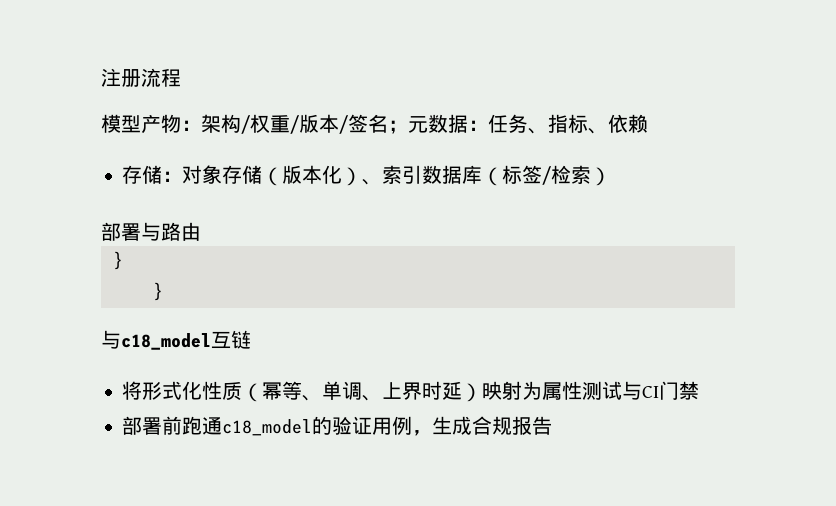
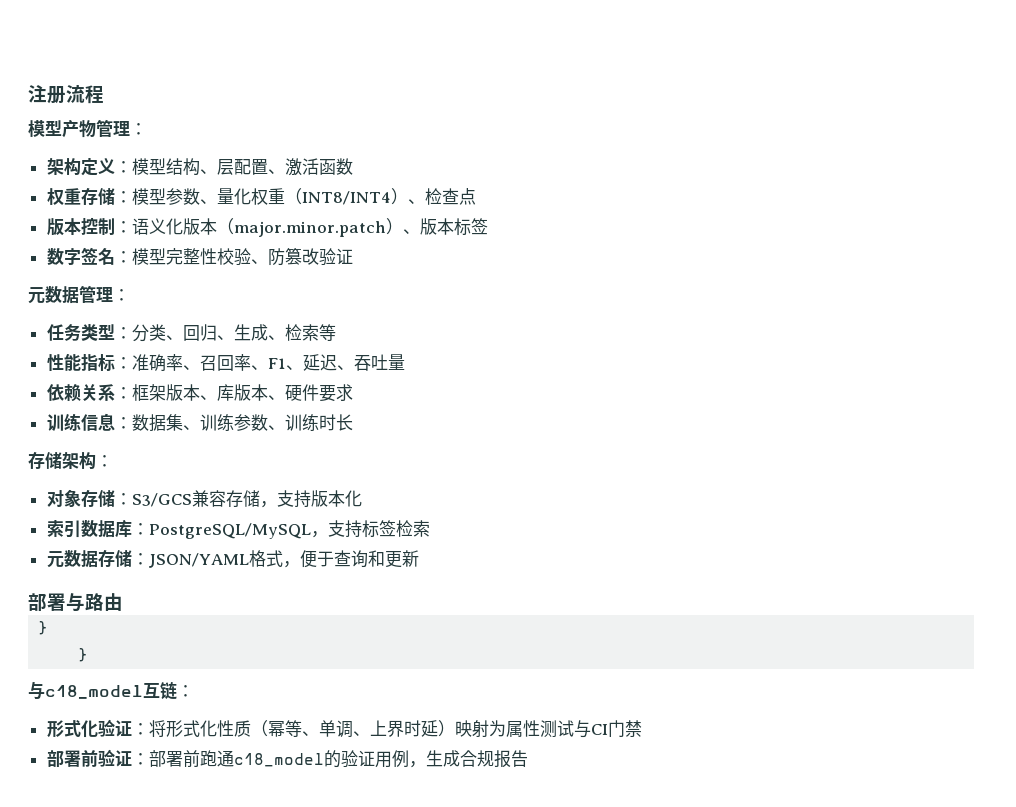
- 模型产物：架构/权重/版本/签名；元数据：任务、指标、依赖
- 存储：对象存储（版本化）、索引数据库（标签/检索）
+ 模型产物管理：
+ 架构定义：模型结构、层配置、激活函数
+ 权重存储：模型参数、量化权重（INT8/INT4）、检查点
+ 版本控制：语义化版本（major.minor.patch）、版本标签
+ 数字签名：模型完整性校验、防篡改验证
+ 元数据管理：
+ 任务类型：分类、回归、生成、检索等
+ 性能指标：准确率、召回率、F1、延迟、吞吐量
+ 依赖关系：框架版本、库版本、硬件要求
+ 训练信息：数据集、训练参数、训练时长
+ 存储架构：
+ 对象存储：S3/GCS兼容存储，支持版本化
+ 索引数据库：PostgreSQL/MySQL，支持标签检索
+ 元数据存储：JSON/YAML格式，便于查询和更新
- 与c18_model互链
- 将形式化性质（幂等、单调、上界时延）映射为属性测试与CI门禁
+ 与c18_model互链：
+ 形式化验证：将形式化性质（幂等、单调、上界时延）映射为属性测试与CI门禁
- 部署前跑通c18_model的验证用例，生成合规报告
+ 部署前验证：部署前跑通c18_model的验证用例，生成合规报告

